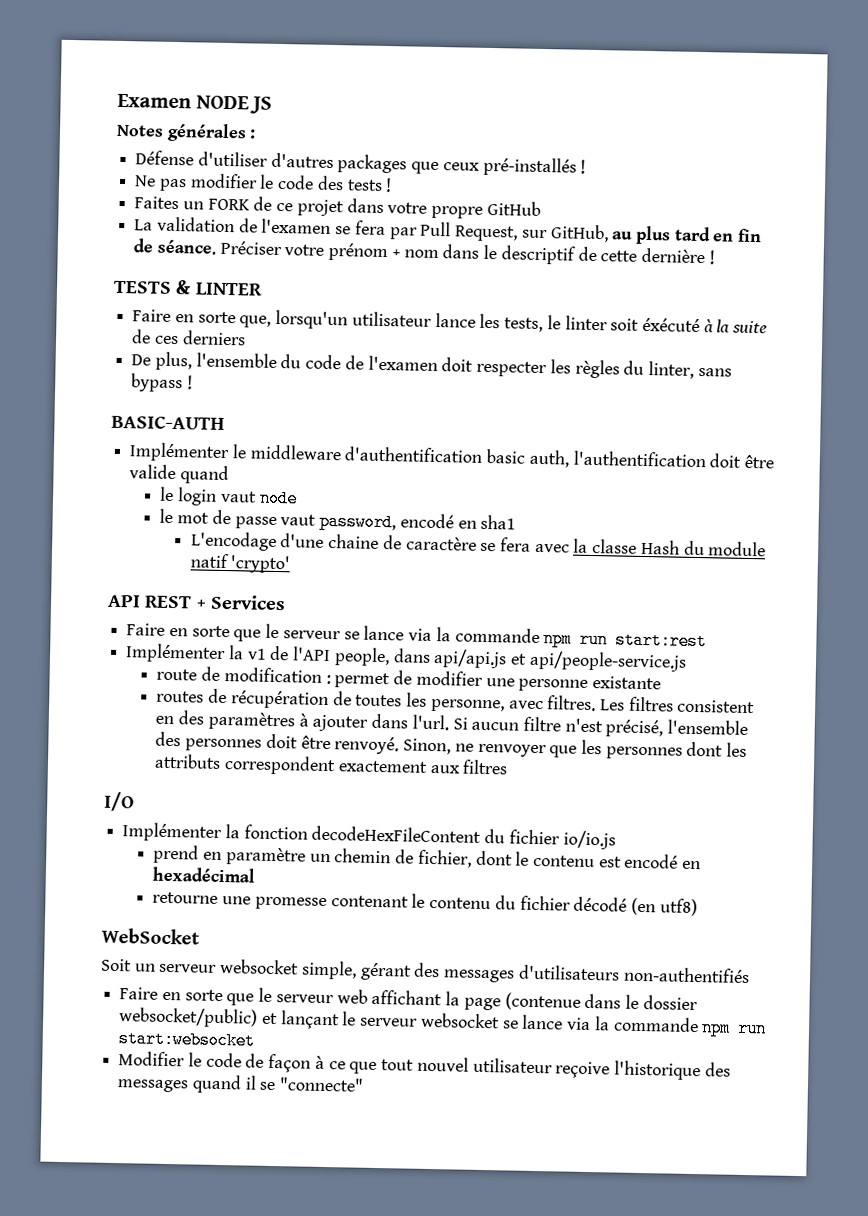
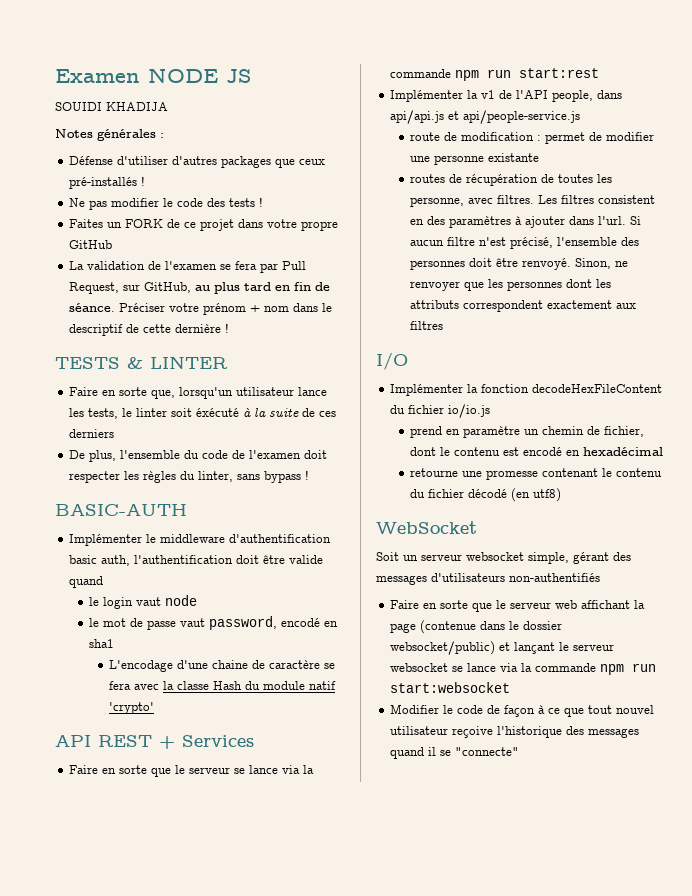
+ SOUIDI KHADIJA

